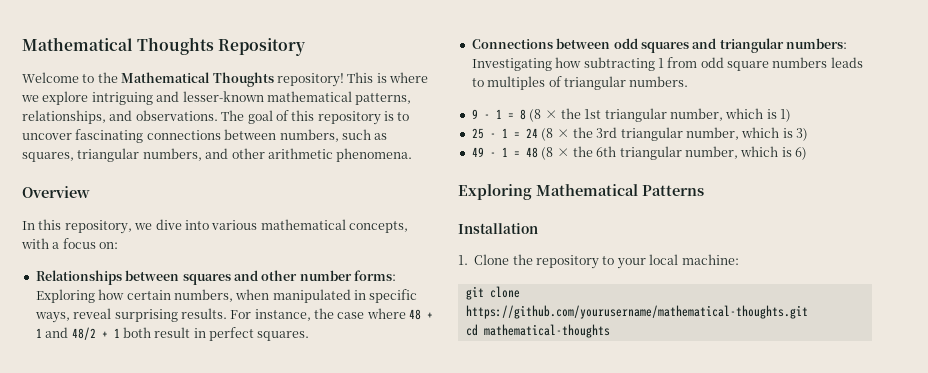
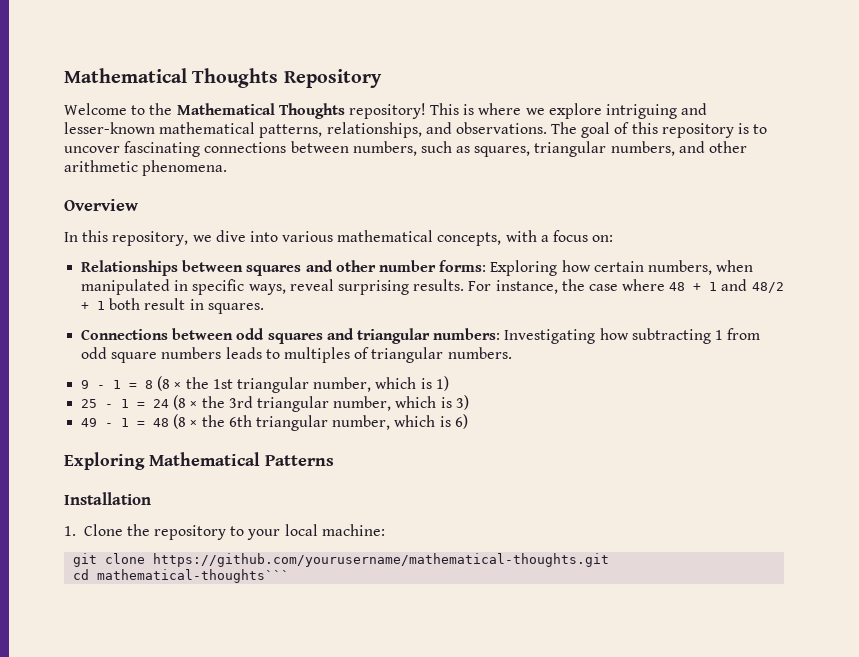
- For instance, the case where 48 + 1 and 48/2 + 1 both result in perfect squares.
+ For instance, the case where 48 + 1 and 48/2 + 1 both result in squares.
- cd mathematical-thoughts
+ cd mathematical-thoughts```

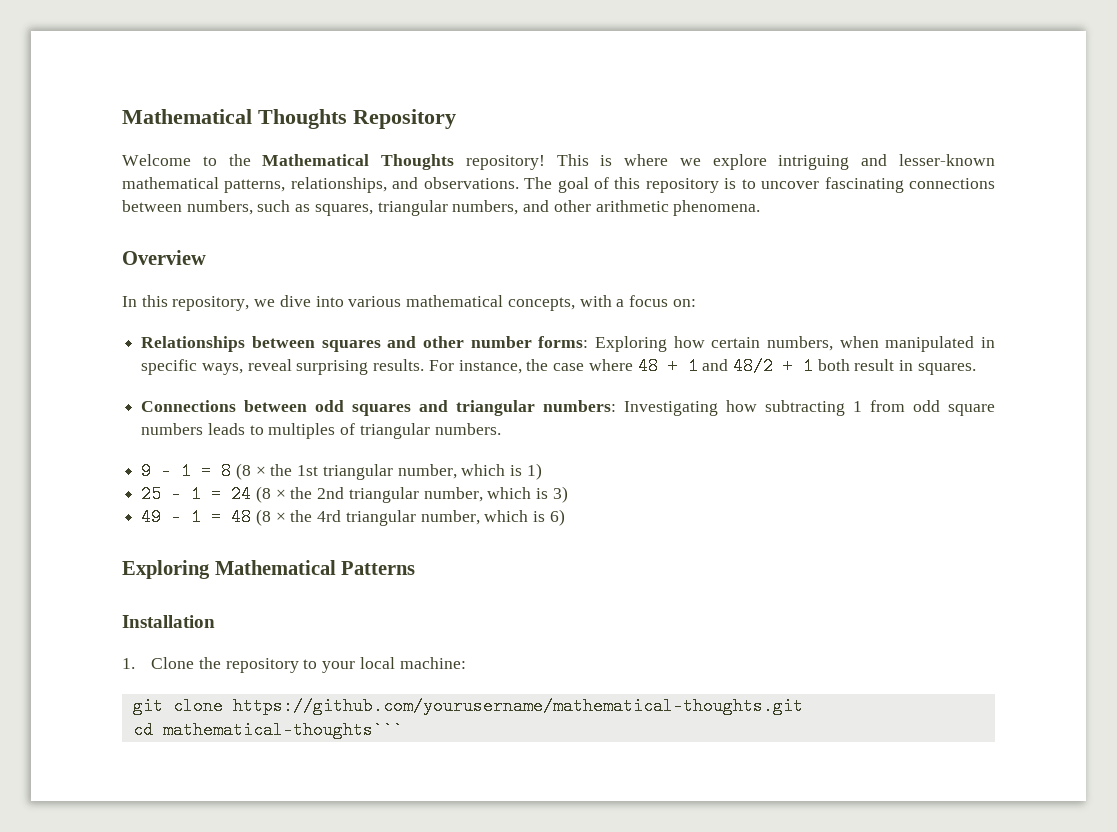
- 25 - 1 = 24 (8 × the 3rd triangular number, which is 3)
+ 25 - 1 = 24 (8 × the 2nd triangular number, which is 3)
- 49 - 1 = 48 (8 × the 6th triangular number, which is 6)
+ 49 - 1 = 48 (8 × the 4rd triangular number, which is 6)

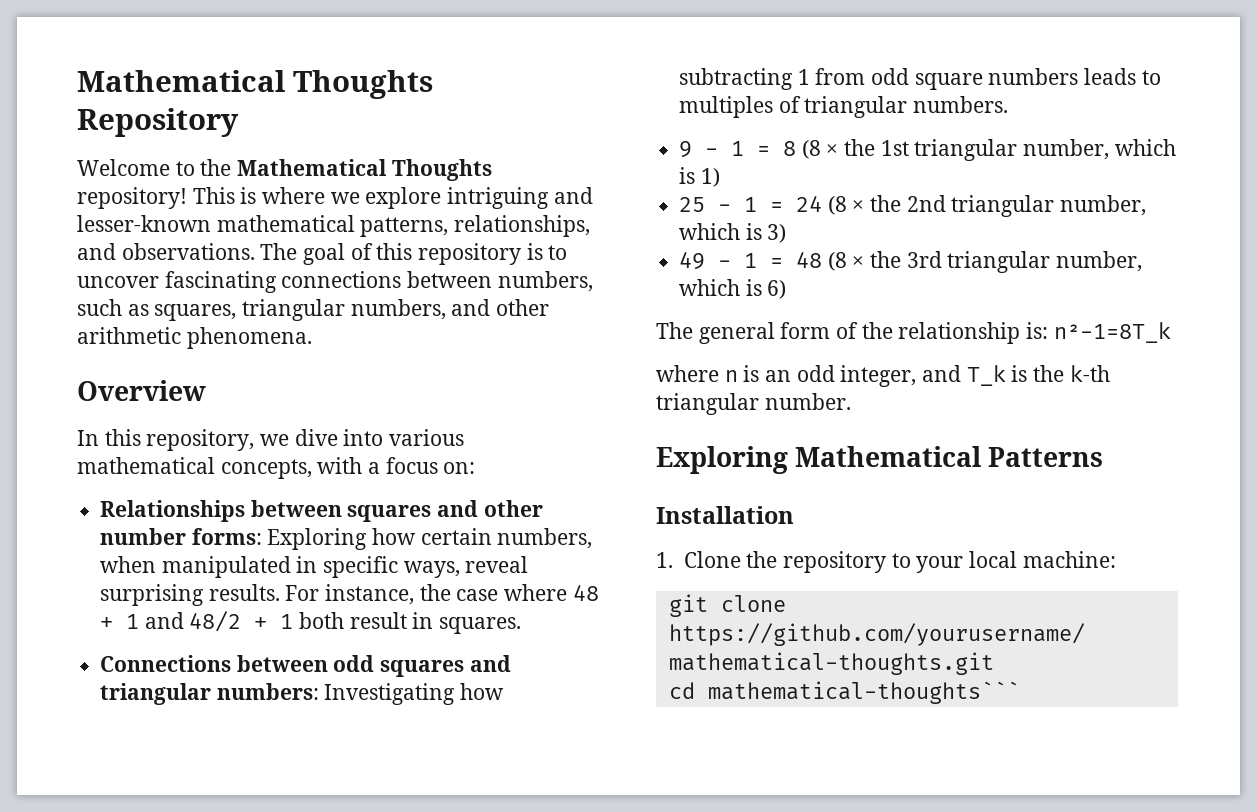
- 49 - 1 = 48 (8 × the 4rd triangular number, which is 6)
+ 49 - 1 = 48 (8 × the 3rd triangular number, which is 6)
+ The general form of the relationship is: n²-1=8T_k
+ where n is an odd integer, and T_k is the k-th triangular number.

